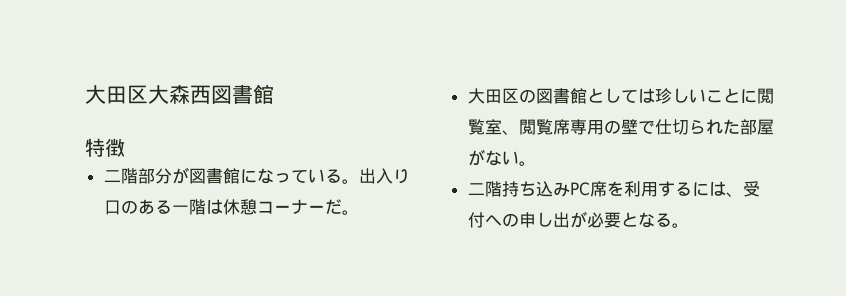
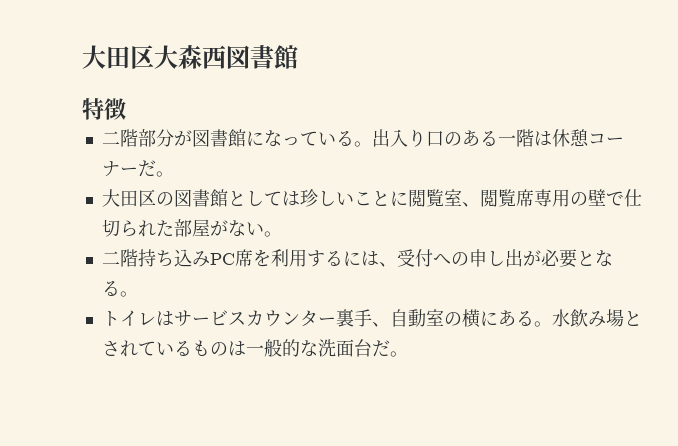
+ トイレはサービスカウンター裏手、自動室の横にある。水飲み場とされているものは一般的な洗面台だ。

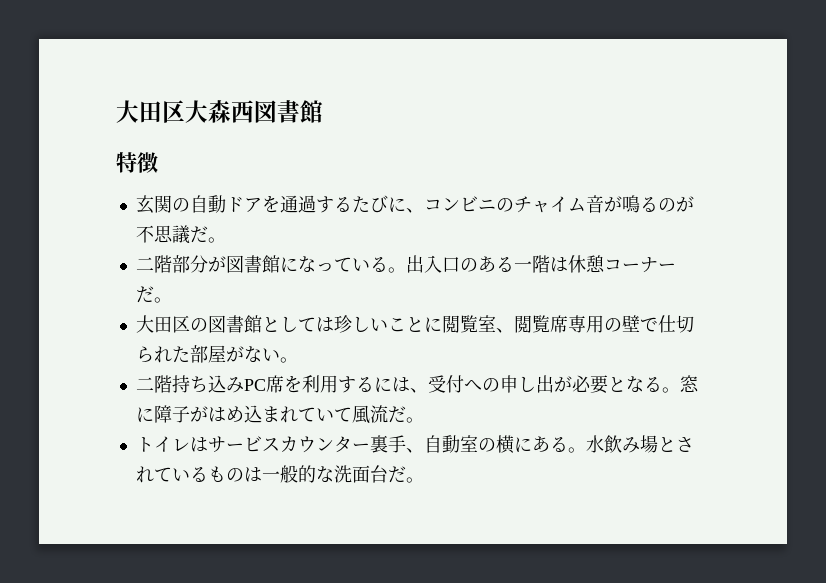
+ 玄関の自動ドアを通過するたびに、コンビニのチャイム音が鳴るのが不思議だ。
- 出入り口のある一階は休憩コーナーだ。
+ 出入口のある一階は休憩コーナーだ。
+ 窓に障子がはめ込まれていて風流だ。

